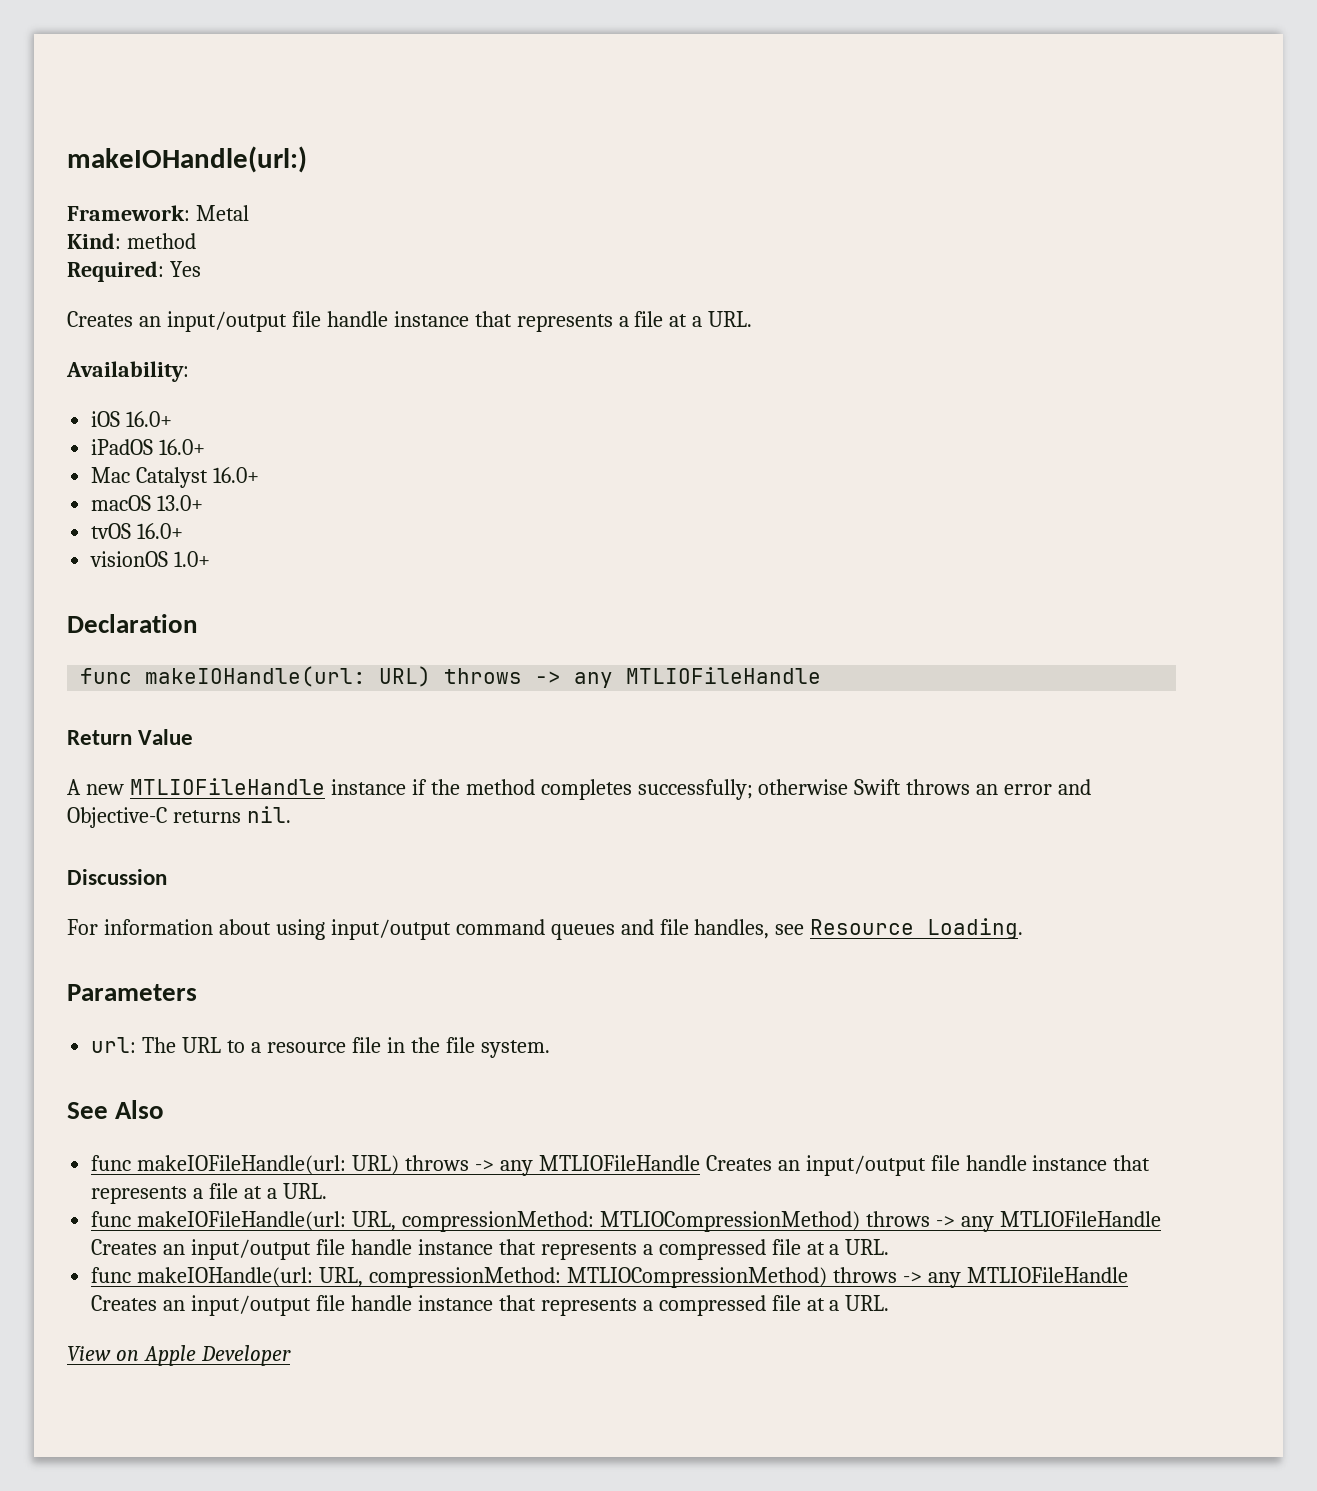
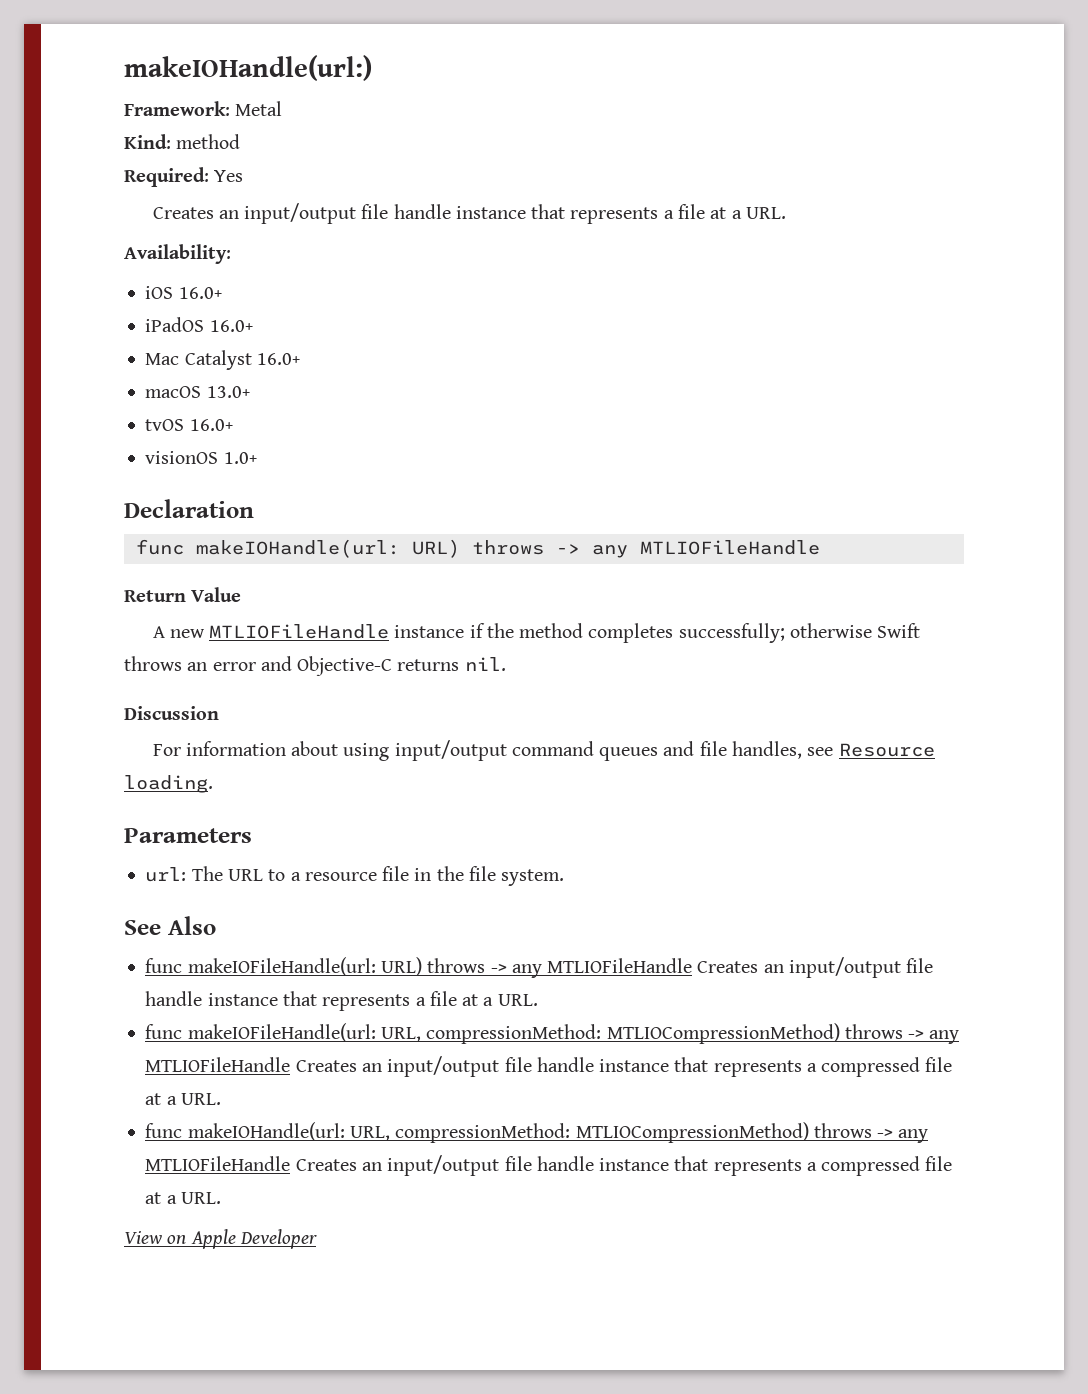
- For information about using input/output command queues and file handles, see Resource Loading.
+ For information about using input/output command queues and file handles, see Resource loading.

